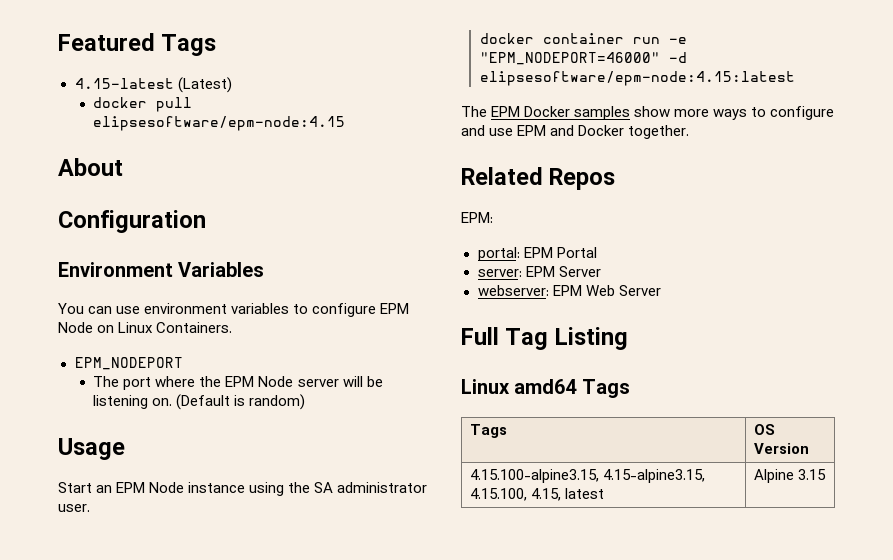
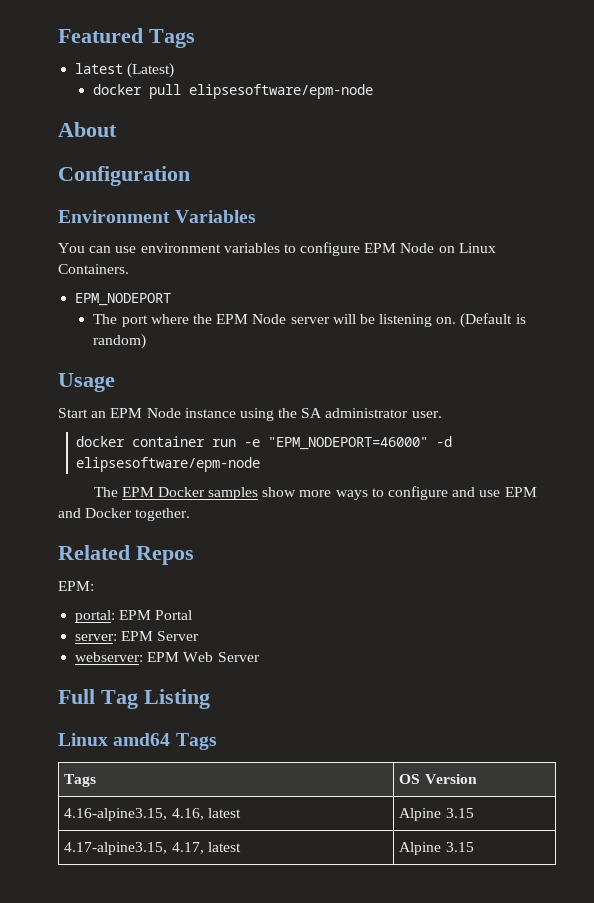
- 4.15-latest (Latest)
+ latest (Latest)
- docker pull elipsesoftware/epm-node:4.15
+ docker pull elipsesoftware/epm-node
- docker container run -e "EPM_NODEPORT=46000" -d elipsesoftware/epm-node:4.15:latest
+ docker container run -e "EPM_NODEPORT=46000" -d elipsesoftware/epm-node
- 4.15.100-alpine3.15, 4.15-alpine3.15, 4.15.100, 4.15, latest | Alpine 3.15
+ 4.16-alpine3.15, 4.16, latest | Alpine 3.15
+ 4.17-alpine3.15, 4.17, latest | Alpine 3.15

